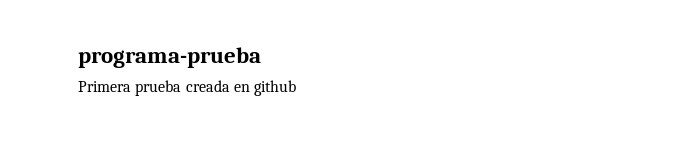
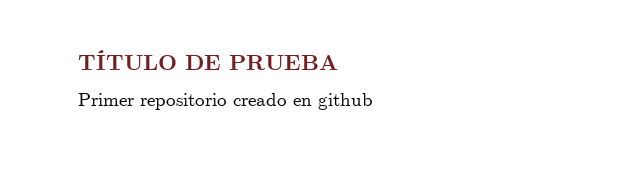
- programa-prueba
- Primera prueba creada en github
+ TÍTULO DE PRUEBA
+ Primer repositorio creado en github

